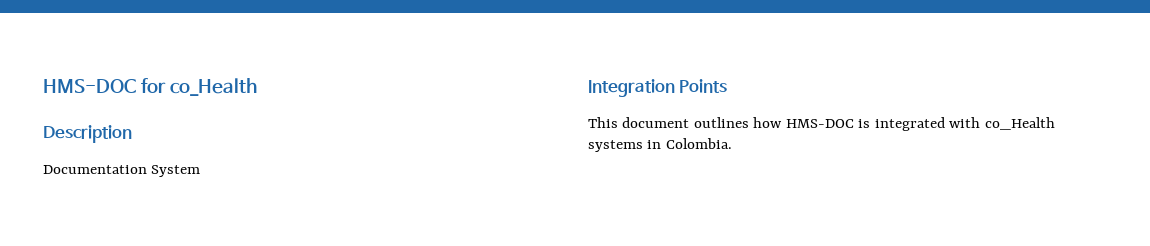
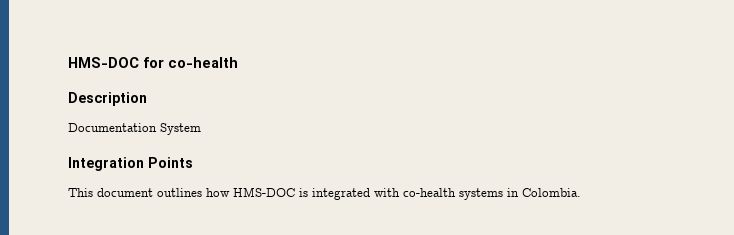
- HMS-DOC for co_Health
+ HMS-DOC for co-health
- This document outlines how HMS-DOC is integrated with co_Health systems in Colombia.
+ This document outlines how HMS-DOC is integrated with co-health systems in Colombia.

